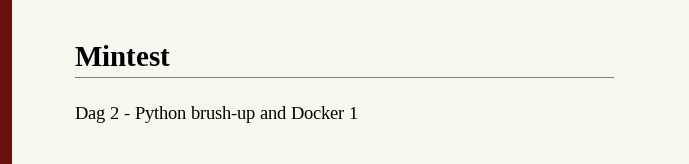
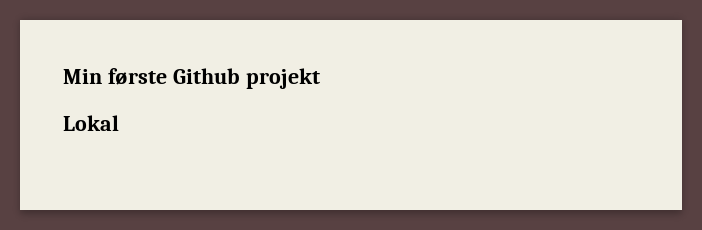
- Mintest
- Dag 2 - Python brush-up and Docker 1
+ Min første Github projekt
+ Lokal

